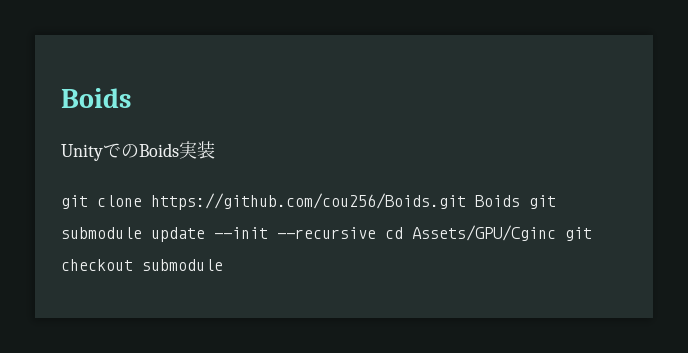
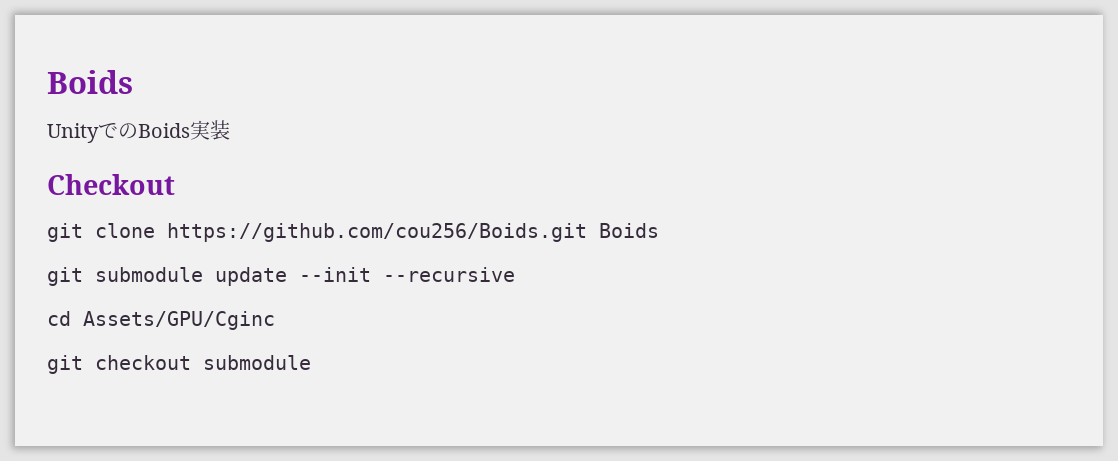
+ Checkout
- git clone https://github.com/cou256/Boids.git Boids git submodule update --init --recursive cd Assets/GPU/Cginc git checkout submodule
+ git clone https://github.com/cou256/Boids.git Boids
+ git submodule update --init --recursive
+ cd Assets/GPU/Cginc
+ git checkout submodule

